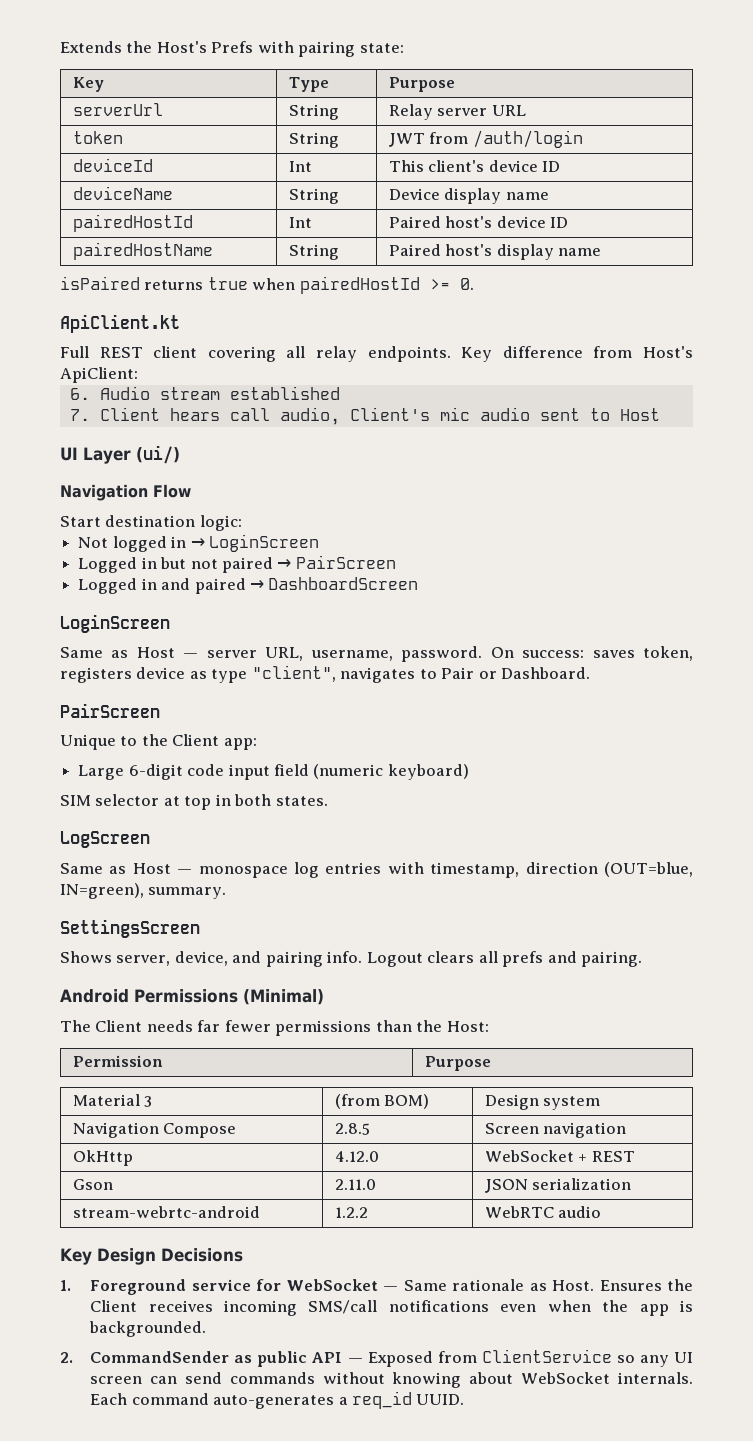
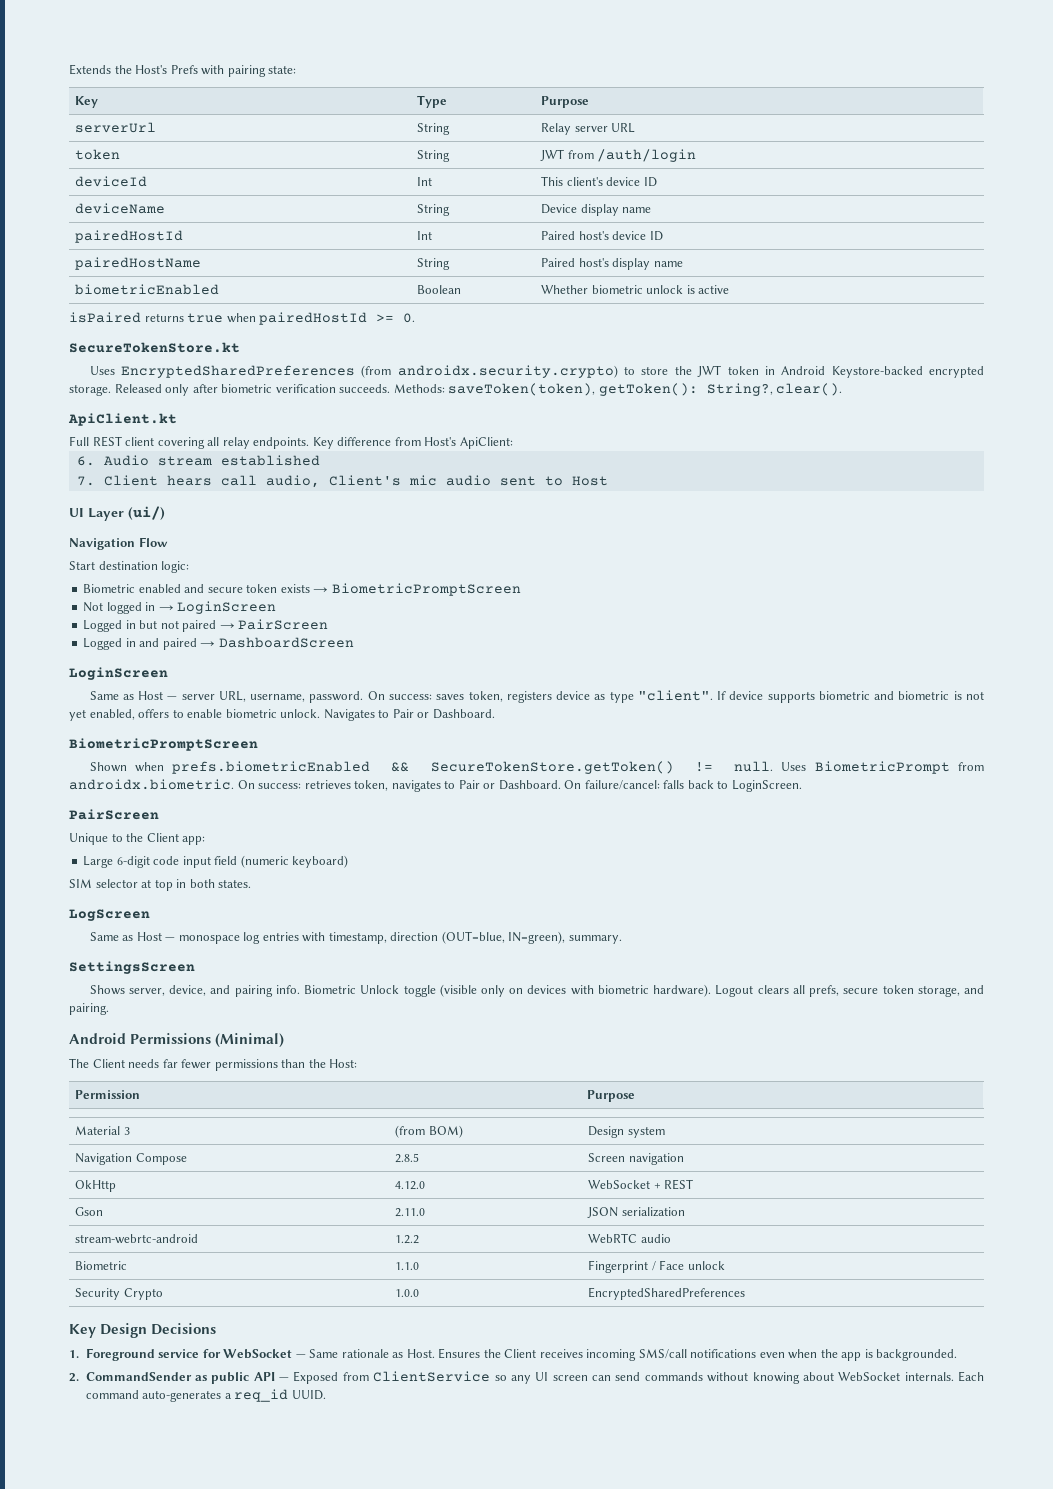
+ biometricEnabled | Boolean | Whether biometric unlock is active
+ SecureTokenStore.kt
+ Uses EncryptedSharedPreferences (from androidx.security.crypto) to store the JWT token in Android Keystore-backed encrypted storage. Released only after biometric verification succeeds. Methods: saveToken(token), getToken(): String?, clear().
+ Biometric enabled and secure token exists → BiometricPromptScreen
- On success: saves token, registers device as type "client", navigates to Pair or Dashboard.
+ On success: saves token, registers device as type "client". If device supports biometric and biometric is not yet enabled, offers to enable biometric unlock. Navigates to Pair or Dashboard.
+ BiometricPromptScreen
+ Shown when prefs.biometricEnabled && SecureTokenStore.getToken() != null. Uses BiometricPrompt from androidx.biometric. On success: retrieves token, navigates to Pair or Dashboard. On failure/cancel: falls back to LoginScreen.
- Logout clears all prefs and pairing.
+ Biometric Unlock toggle (visible only on devices with biometric hardware). Logout clears all prefs, secure token storage, and pairing.
+ Biometric | 1.1.0 | Fingerprint / Face unlock
+ Security Crypto | 1.0.0 | EncryptedSharedPreferences

